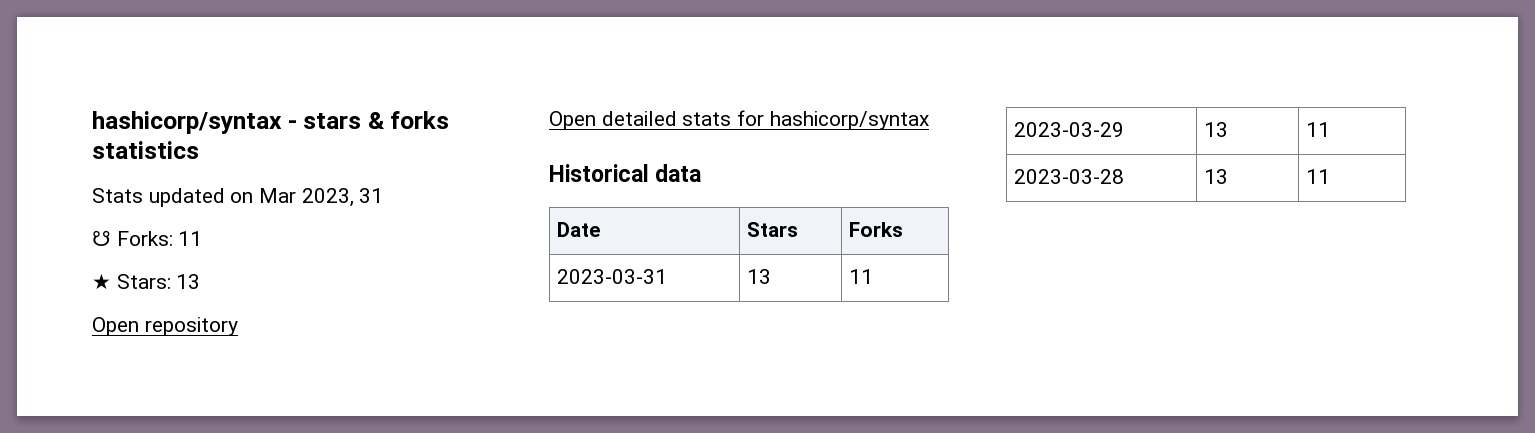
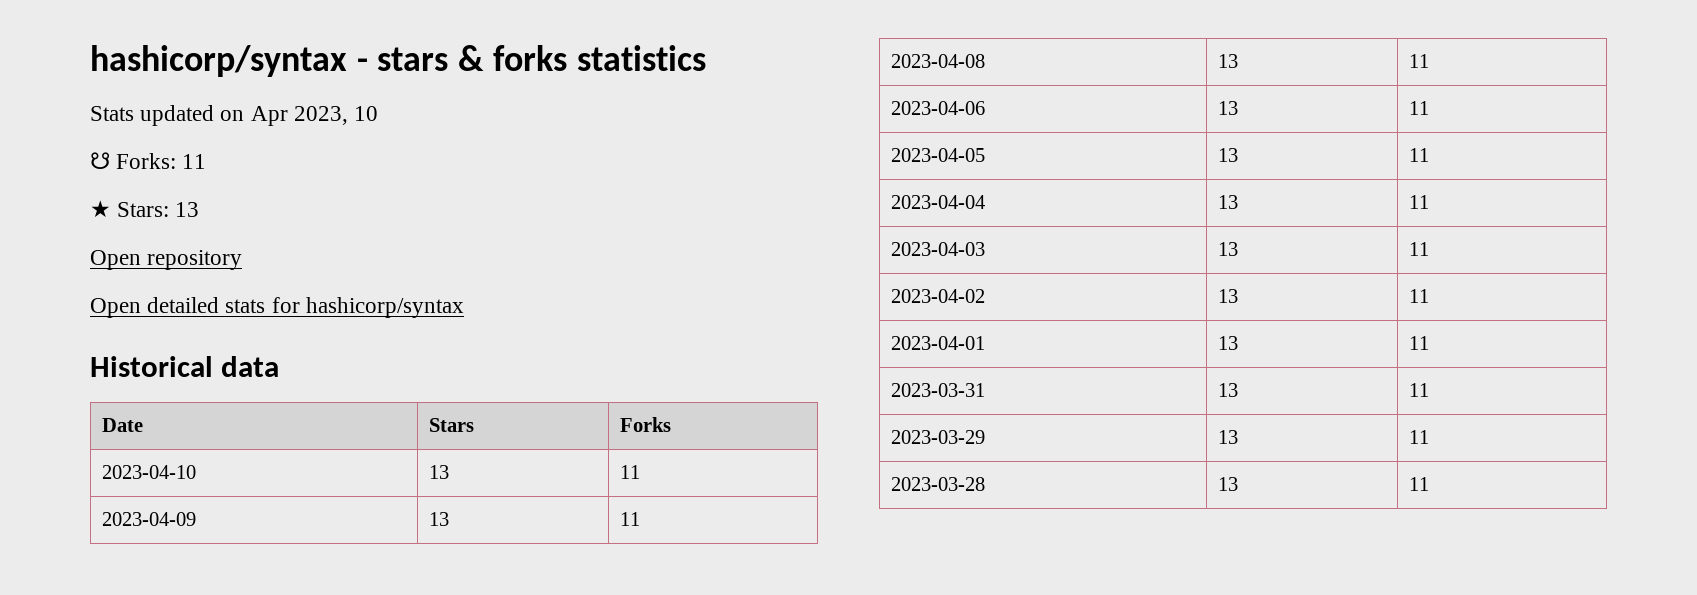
- Stats updated on Mar 2023, 31
+ Stats updated on Apr 2023, 10
+ 2023-04-10 | 13 | 11
+ 2023-04-09 | 13 | 11
+ 2023-04-08 | 13 | 11
+ 2023-04-06 | 13 | 11
+ 2023-04-05 | 13 | 11
+ 2023-04-04 | 13 | 11
+ 2023-04-03 | 13 | 11
+ 2023-04-02 | 13 | 11
+ 2023-04-01 | 13 | 11

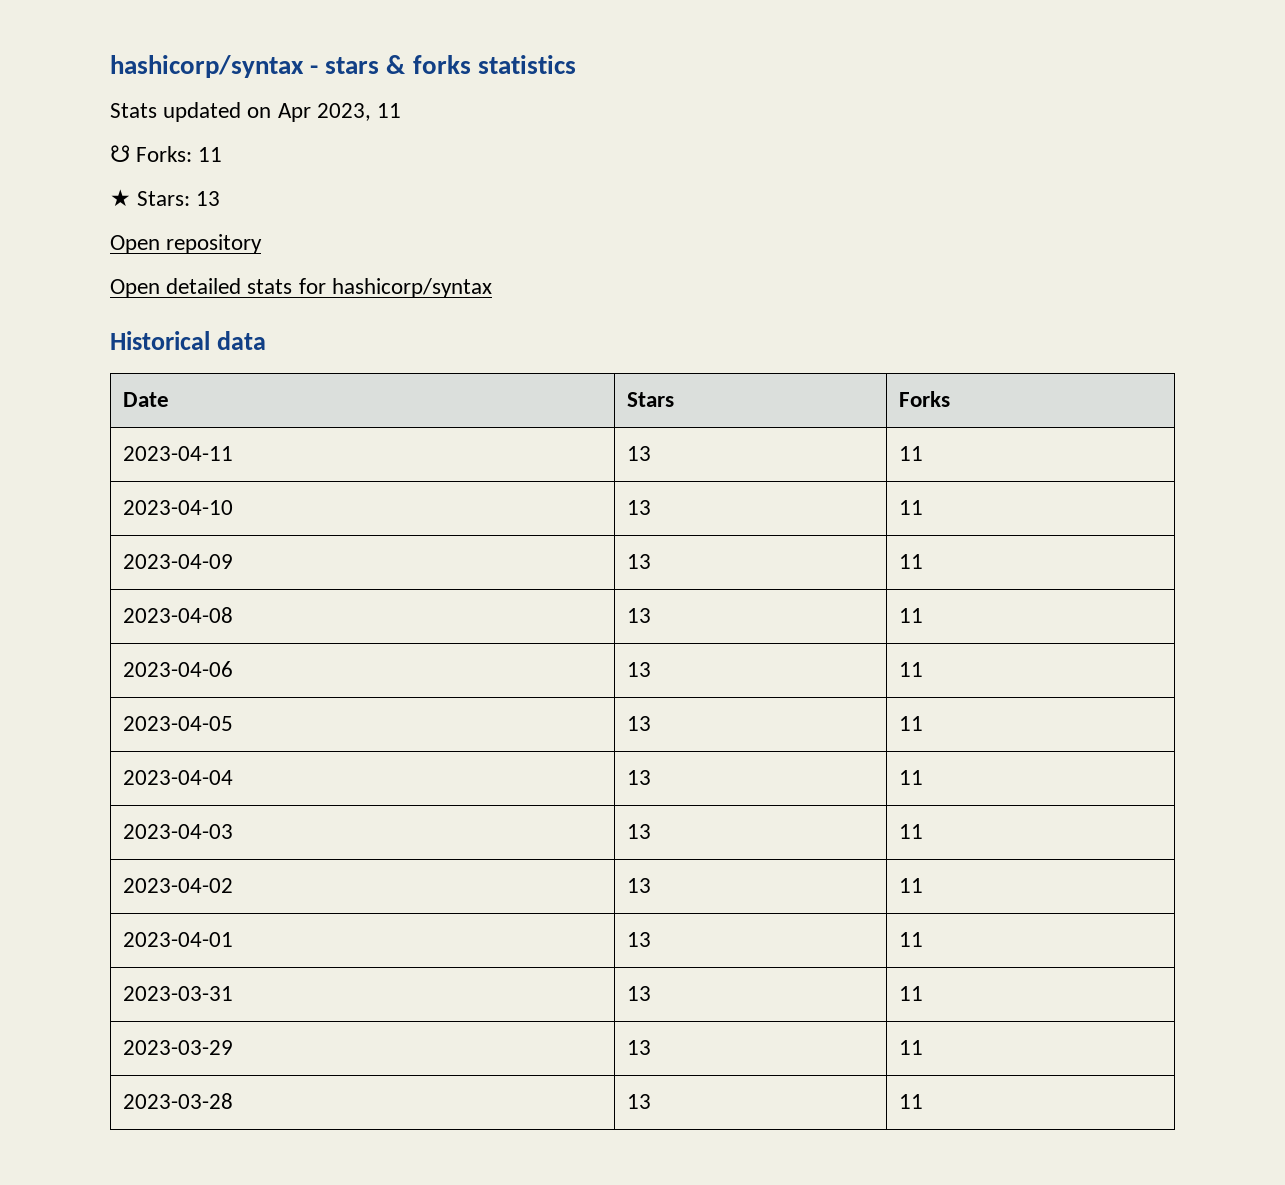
- Stats updated on Apr 2023, 10
+ Stats updated on Apr 2023, 11
+ 2023-04-11 | 13 | 11

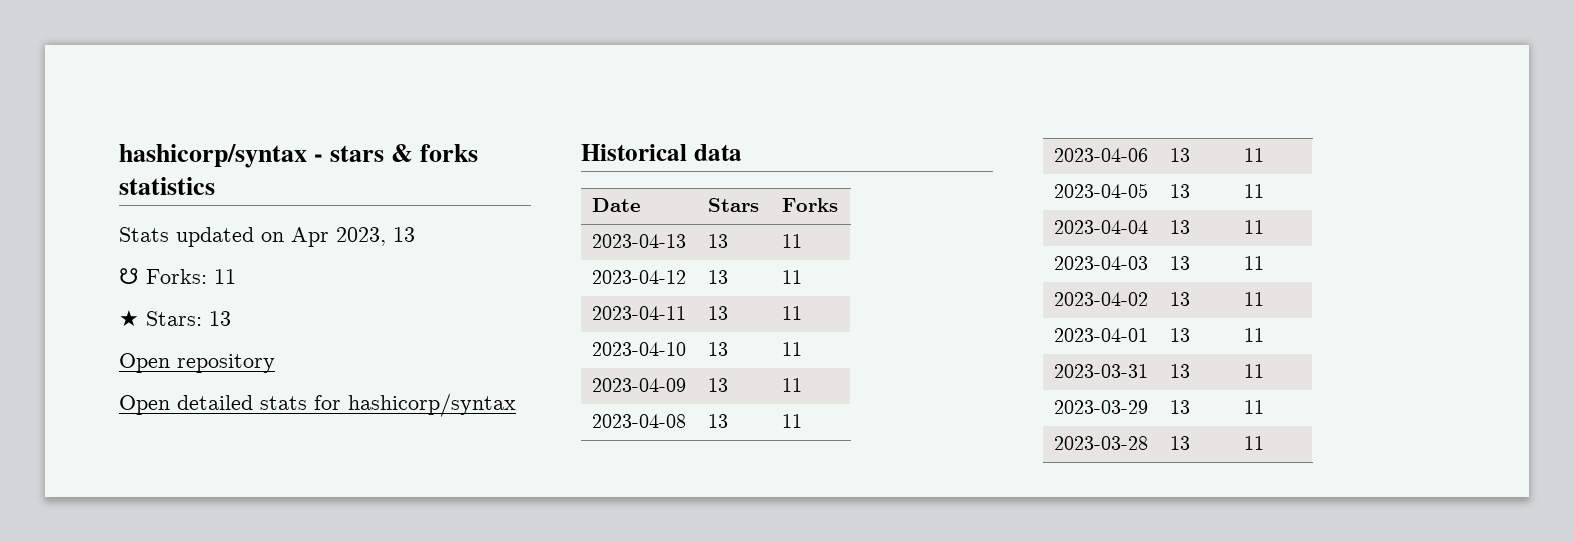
- Stats updated on Apr 2023, 11
+ Stats updated on Apr 2023, 13
+ 2023-04-13 | 13 | 11
+ 2023-04-12 | 13 | 11

